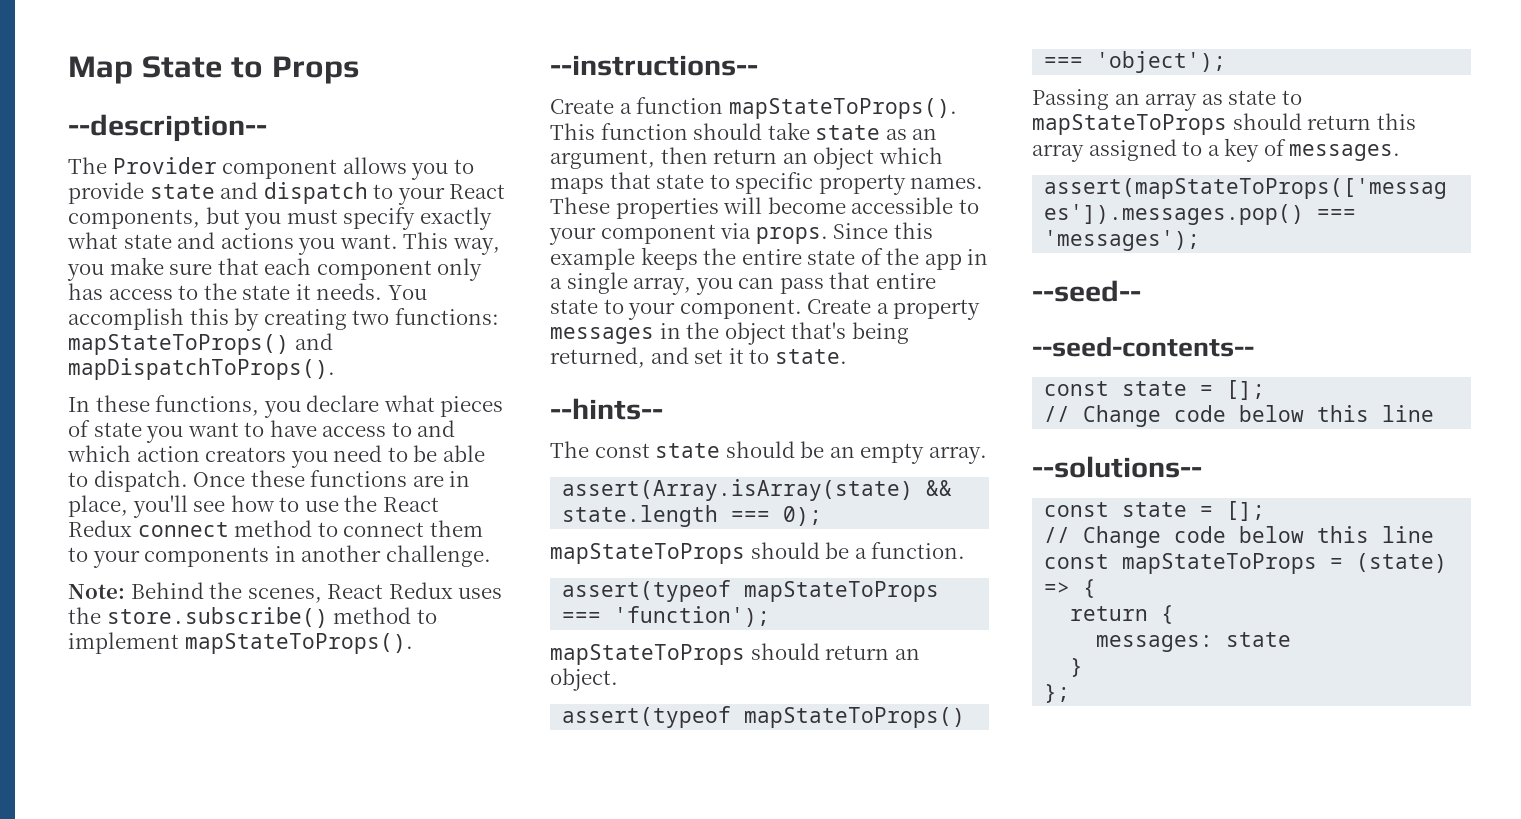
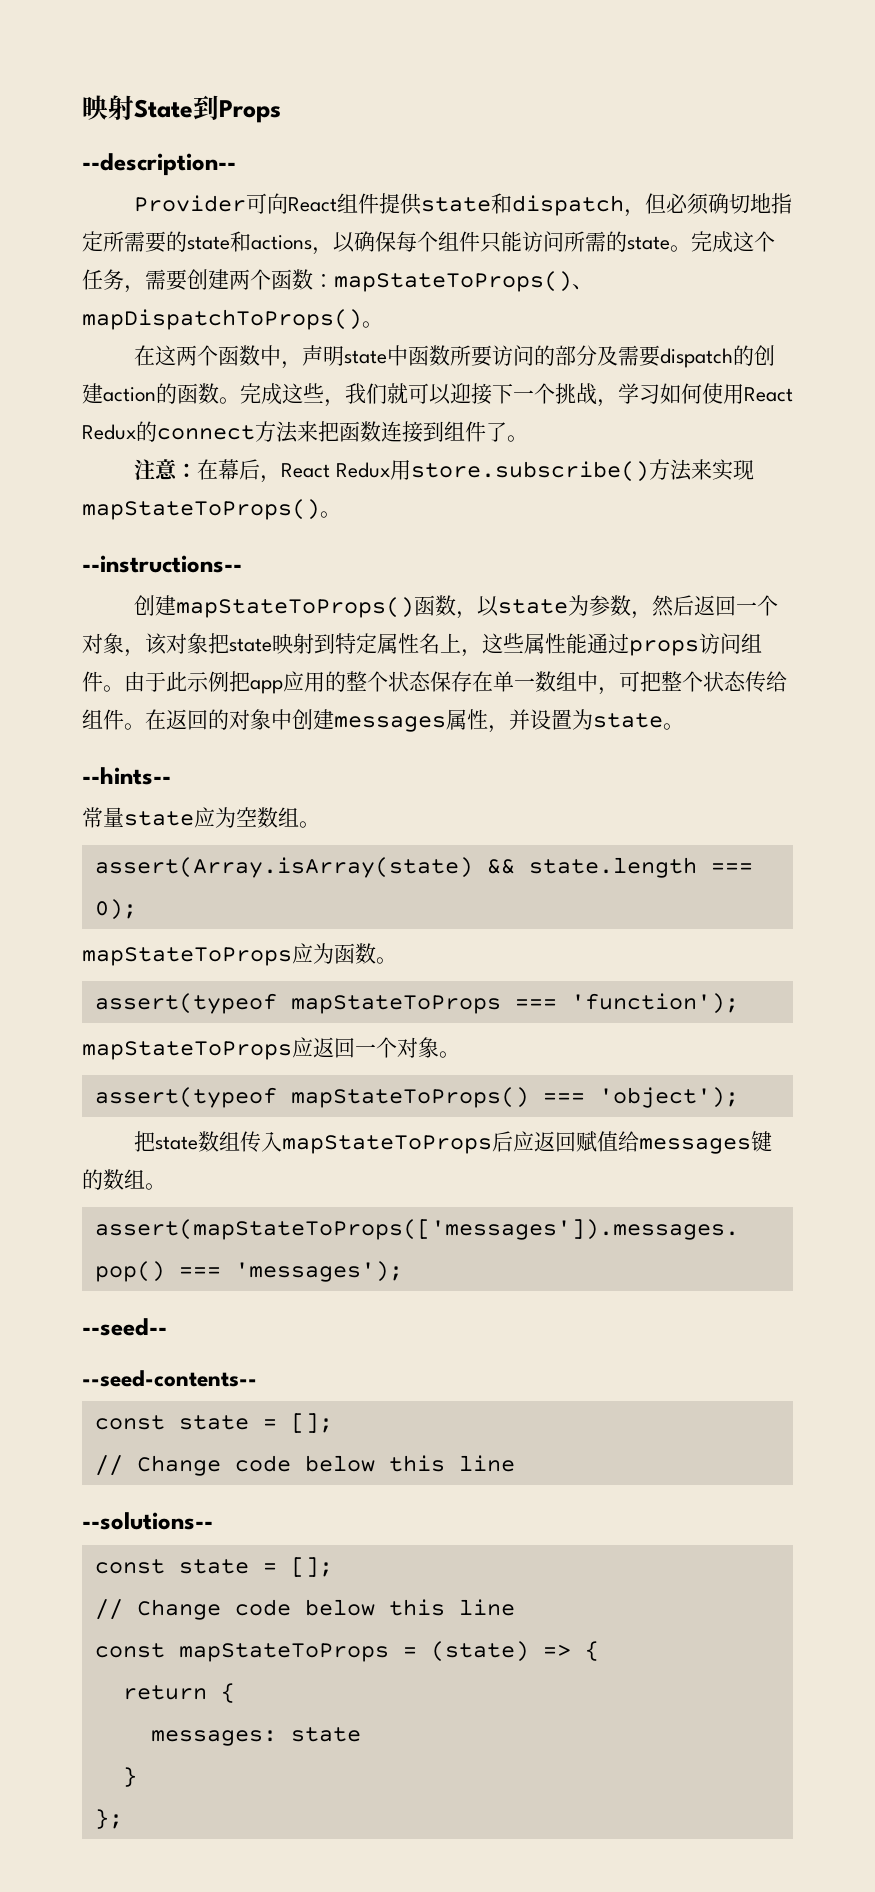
- Map State to Props
+ 映射State到Props
- The Provider component allows you to provide state and dispatch to your React components, but you must specify exactly what state and actions you want. This way, you make sure that each component only has access to the state it needs. You accomplish this by creating two functions: mapStateToProps() and mapDispatchToProps().
- In these functions, you declare what pieces of state you want to have access to and which action creators you need to be able to dispatch. Once these functions are in place, you'll see how to use the React Redux connect method to connect them to your components in another challenge.
- Note: Behind the scenes, React Redux uses the store.subscribe() method to implement mapStateToProps().
+ Provider可向React组件提供state和dispatch，但必须确切地指定所需要的state和actions，以确保每个组件只能访问所需的state。完成这个任务，需要创建两个函数：mapStateToProps()、mapDispatchToProps()。
+ 在这两个函数中，声明state中函数所要访问的部分及需要dispatch的创建action的函数。完成这些，我们就可以迎接下一个挑战，学习如何使用React Redux的connect方法来把函数连接到组件了。
+ 注意：在幕后，React Redux用store.subscribe()方法来实现mapStateToProps()。
  --instructions--
- Create a function mapStateToProps(). This function should take state as an argument, then return an object which maps that state to specific property names. These properties will become accessible to your component via props. Since this example keeps the entire state of the app in a single array, you can pass that entire state to your component. Create a property messages in the object that's being returned, and set it to state.
+ 创建mapStateToProps()函数，以state为参数，然后返回一个对象，该对象把state映射到特定属性名上，这些属性能通过props访问组件。由于此示例把app应用的整个状态保存在单一数组中，可把整个状态传给组件。在返回的对象中创建messages属性，并设置为state。
  --hints--
- The const state should be an empty array.
+ 常量state应为空数组。
- mapStateToProps should be a function.
+ mapStateToProps应为函数。
- mapStateToProps should return an object.
+ mapStateToProps应返回一个对象。
- Passing an array as state to mapStateToProps should return this array assigned to a key of messages.
+ 把state数组传入mapStateToProps后应返回赋值给messages键的数组。

